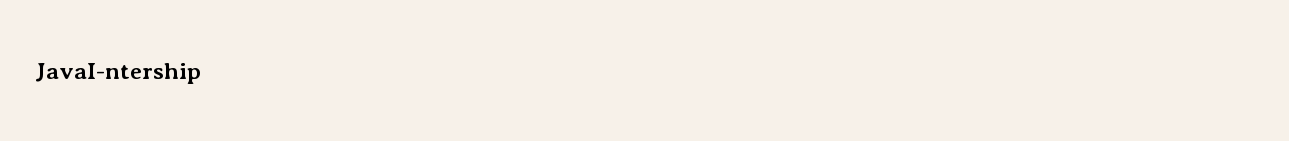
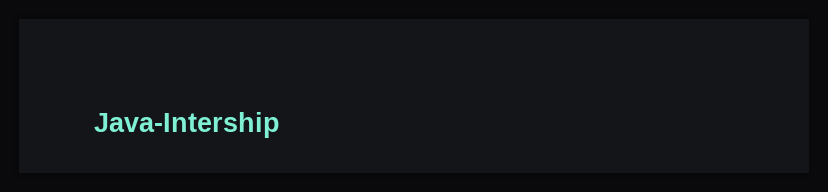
- JavaI-ntership
+ Java-Intership

